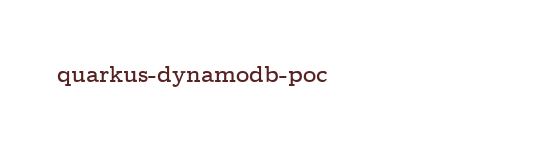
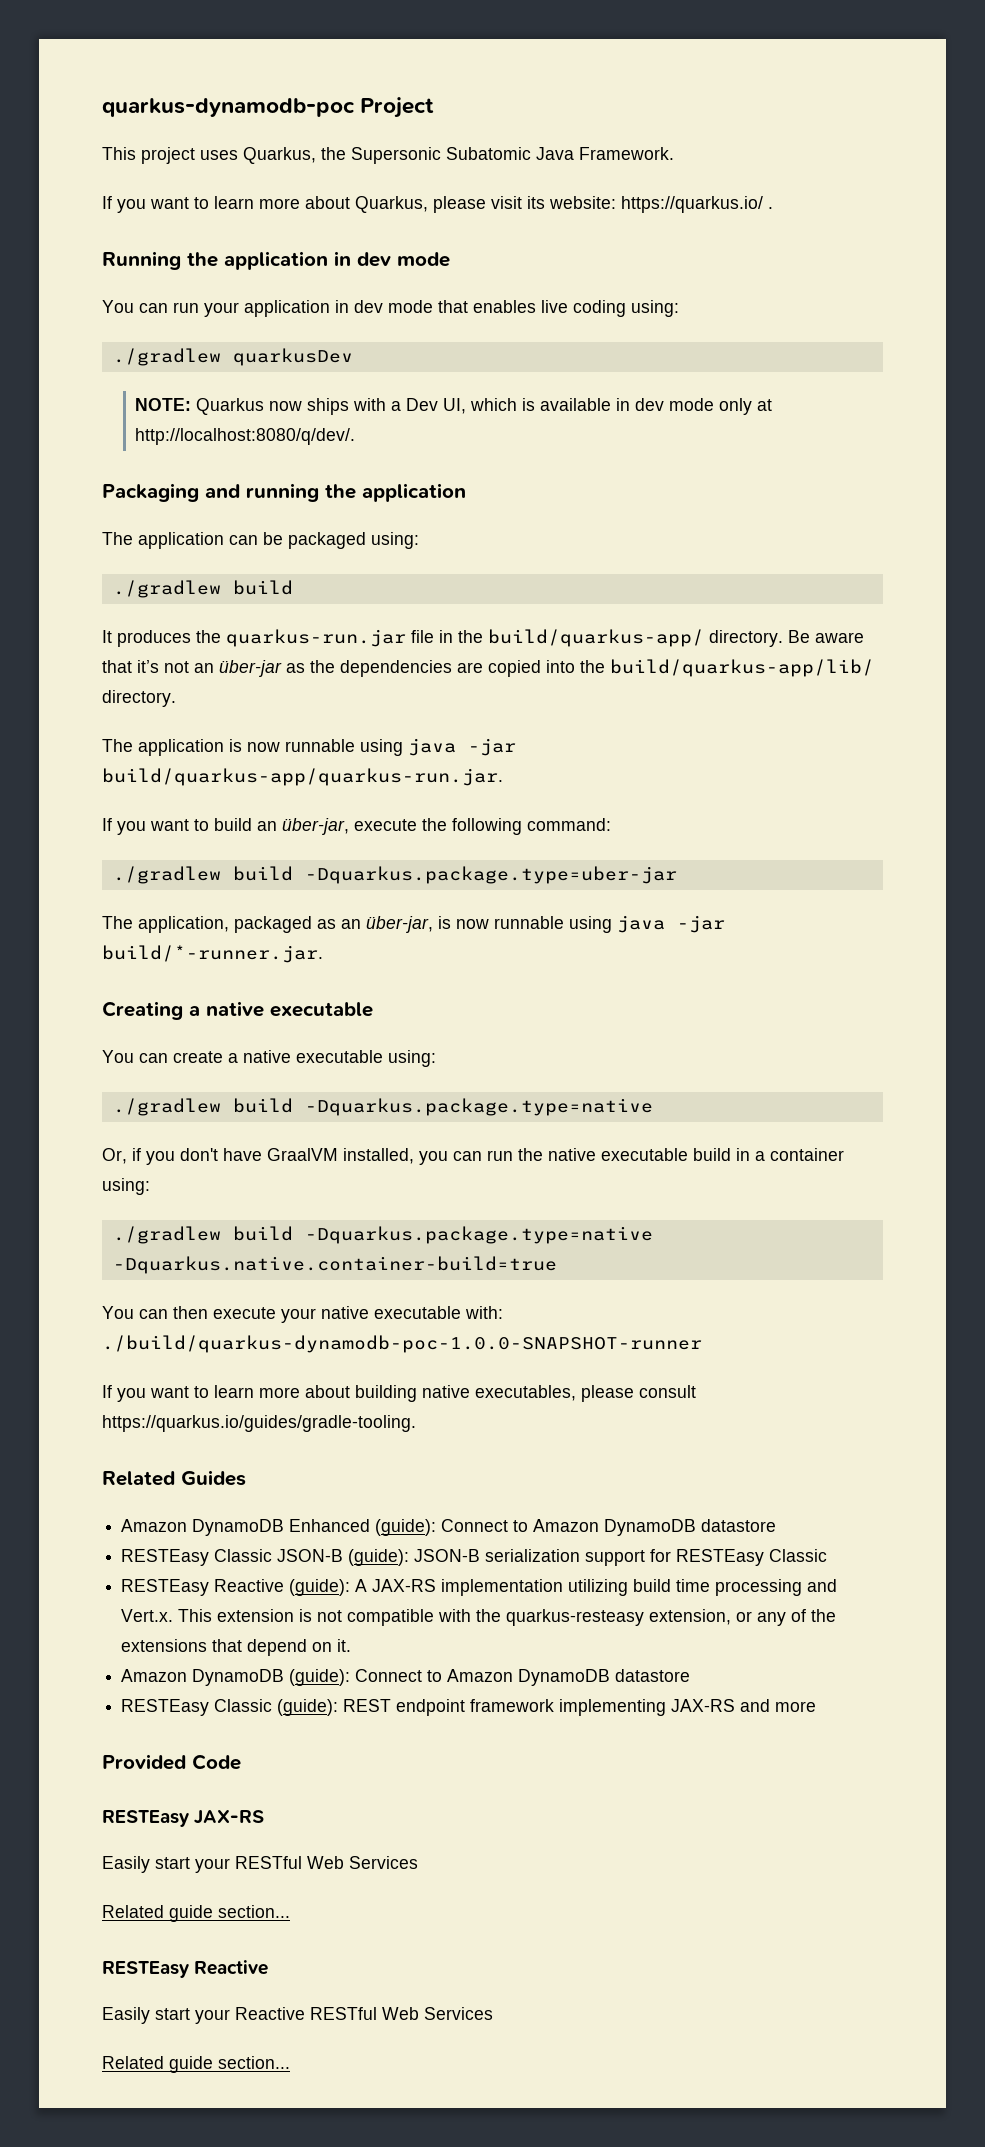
- quarkus-dynamodb-poc
+ quarkus-dynamodb-poc Project
+ This project uses Quarkus, the Supersonic Subatomic Java Framework.
+ If you want to learn more about Quarkus, please visit its website: https://quarkus.io/ .
+ Running the application in dev mode
+ You can run your application in dev mode that enables live coding using:
+ ./gradlew quarkusDev
+ NOTE: Quarkus now ships with a Dev UI, which is available in dev mode only at http://localhost:8080/q/dev/.
+ Packaging and running the application
+ The application can be packaged using:
+ ./gradlew build
+ It produces the quarkus-run.jar file in the build/quarkus-app/ directory. Be aware that it’s not an über-jar as the dependencies are copied into the build/quarkus-app/lib/ directory.
+ The application is now runnable using java -jar build/quarkus-app/quarkus-run.jar.
+ If you want to build an über-jar, execute the following command:
+ ./gradlew build -Dquarkus.package.type=uber-jar
+ The application, packaged as an über-jar, is now runnable using java -jar build/*-runner.jar.
+ Creating a native executable
+ You can create a native executable using:
+ ./gradlew build -Dquarkus.package.type=native
+ Or, if you don't have GraalVM installed, you can run the native executable build in a container using:
+ ./gradlew build -Dquarkus.package.type=native -Dquarkus.native.container-build=true
+ You can then execute your native executable with: ./build/quarkus-dynamodb-poc-1.0.0-SNAPSHOT-runner
+ If you want to learn more about building native executables, please consult https://quarkus.io/guides/gradle-tooling.
+ Related Guides
+ Amazon DynamoDB Enhanced (guide): Connect to Amazon DynamoDB datastore
+ RESTEasy Classic JSON-B (guide): JSON-B serialization support for RESTEasy Classic
+ RESTEasy Reactive (guide): A JAX-RS implementation utilizing build time processing and Vert.x. This extension is not compatible with the quarkus-resteasy extension, or any of the extensions that depend on it.
+ Amazon DynamoDB (guide): Connect to Amazon DynamoDB datastore
+ RESTEasy Classic (guide): REST endpoint framework implementing JAX-RS and more
+ Provided Code
+ RESTEasy JAX-RS
+ Easily start your RESTful Web Services
+ Related guide section...
+ RESTEasy Reactive
+ Easily start your Reactive RESTful Web Services
+ Related guide section...

